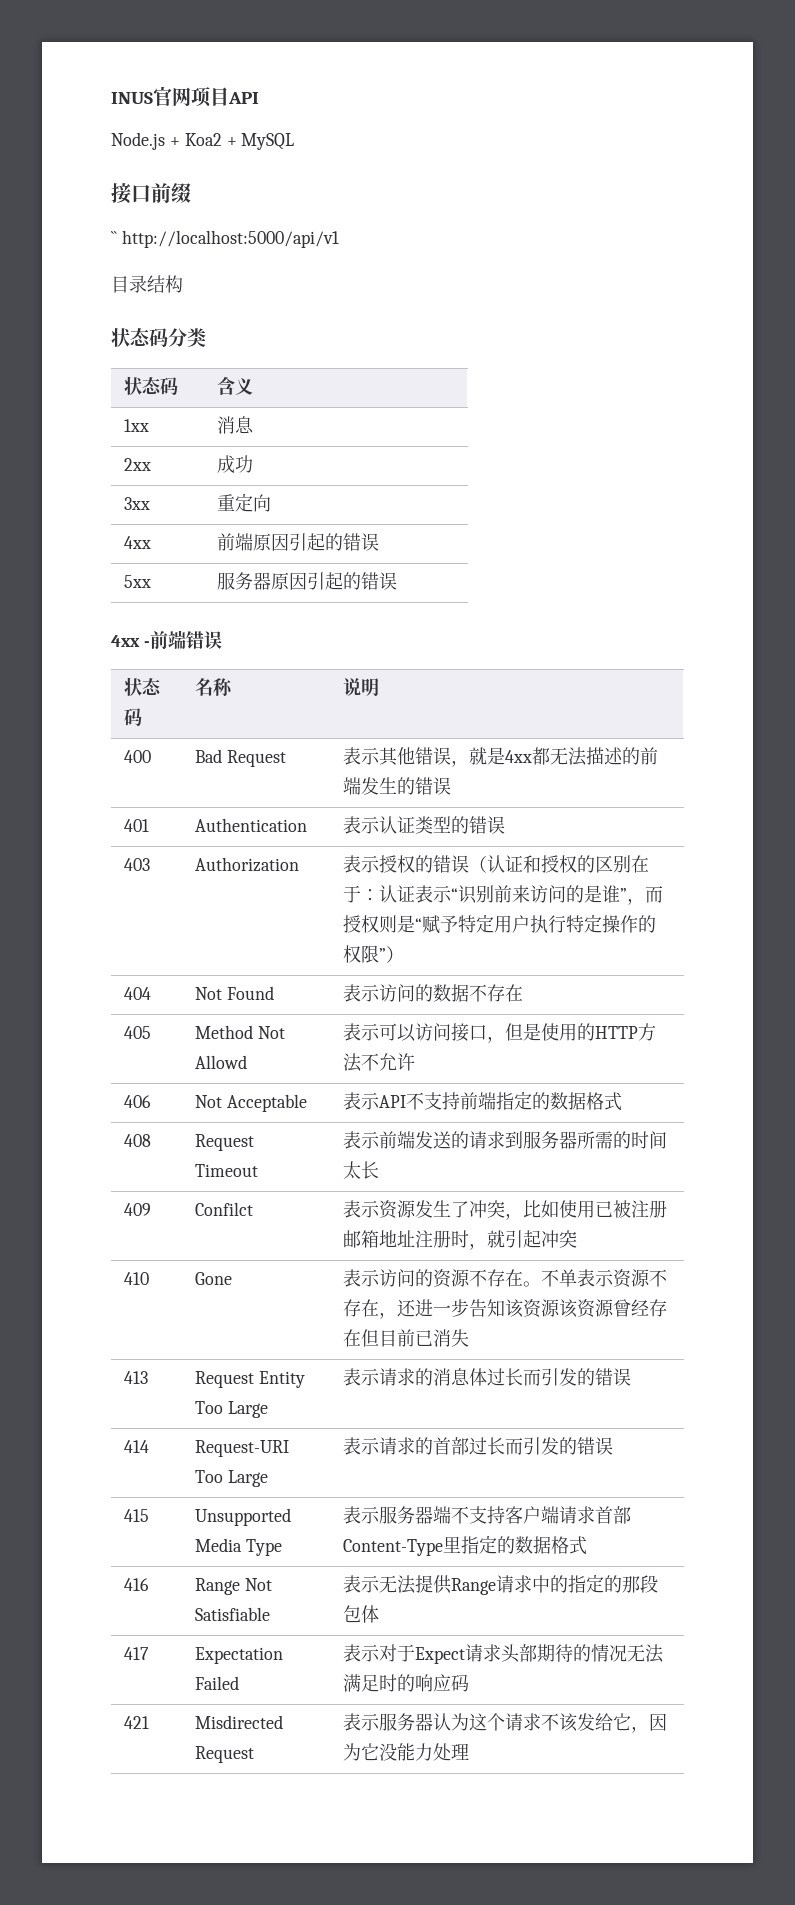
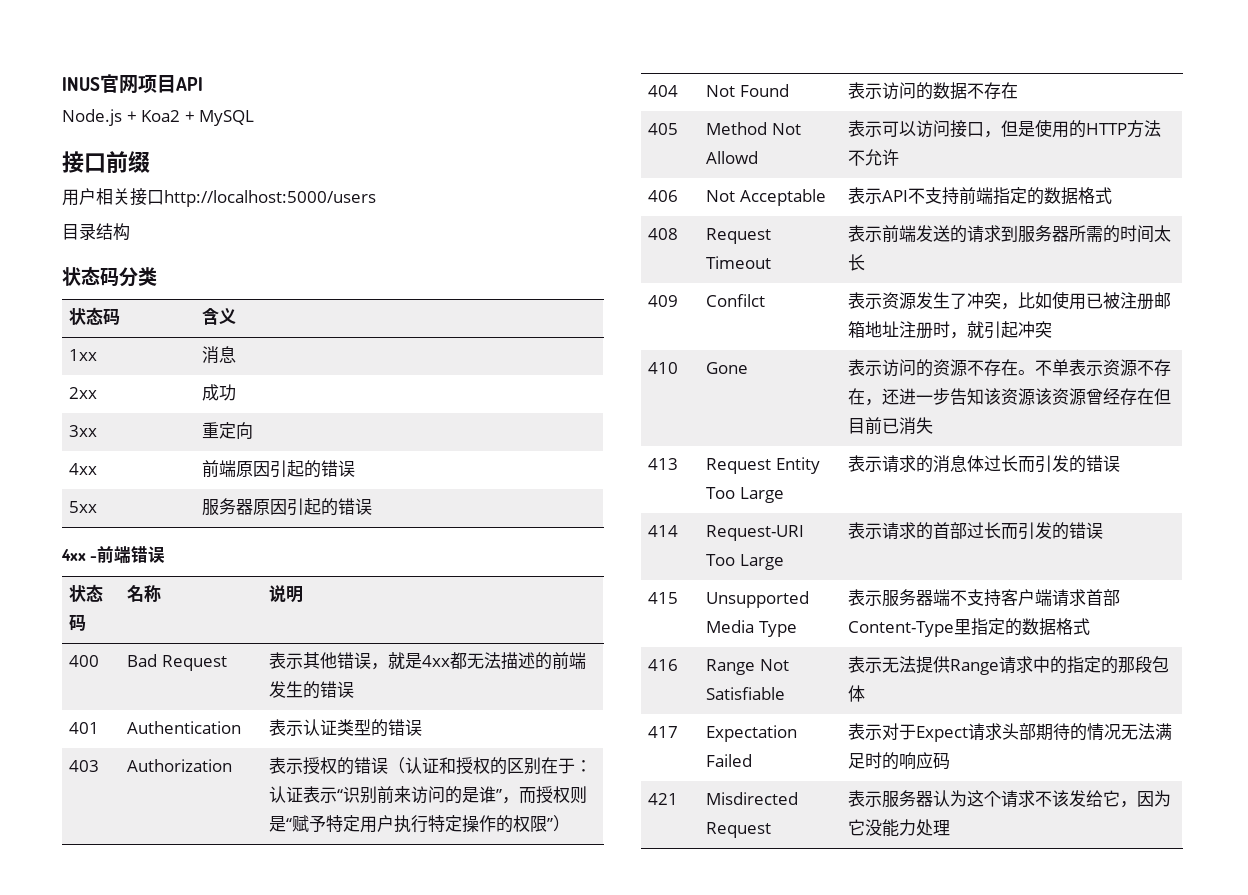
- `` http://localhost:5000/api/v1
+ 用户相关接口http://localhost:5000/users

